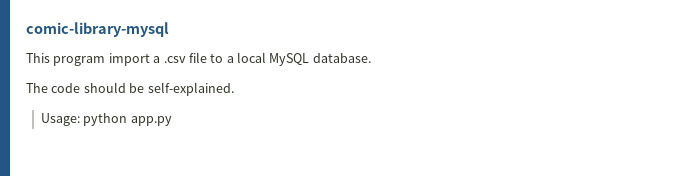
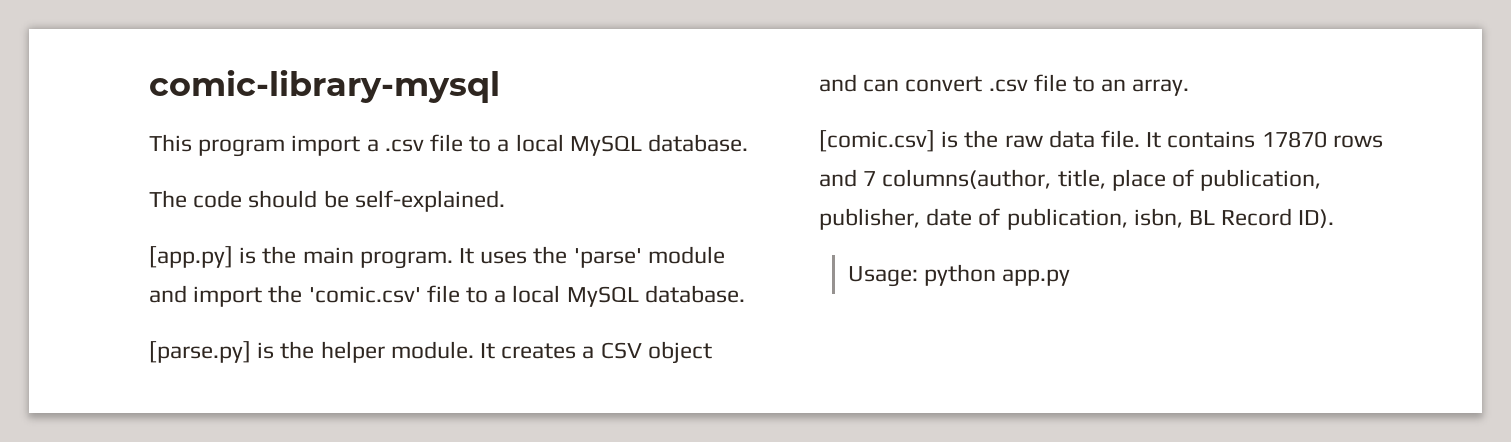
+ [app.py] is the main program. It uses the 'parse' module and import the 'comic.csv' file to a local MySQL database.
+ [parse.py] is the helper module. It creates a CSV object and can convert .csv file to an array.
+ [comic.csv] is the raw data file. It contains 17870 rows and 7 columns(author, title, place of publication, publisher, date of publication, isbn, BL Record ID).

